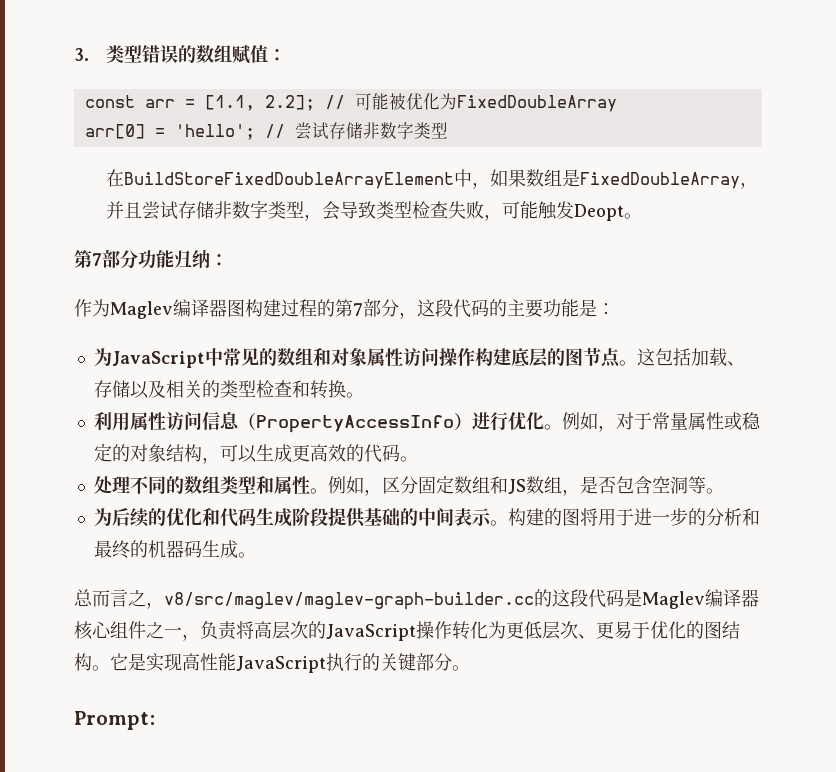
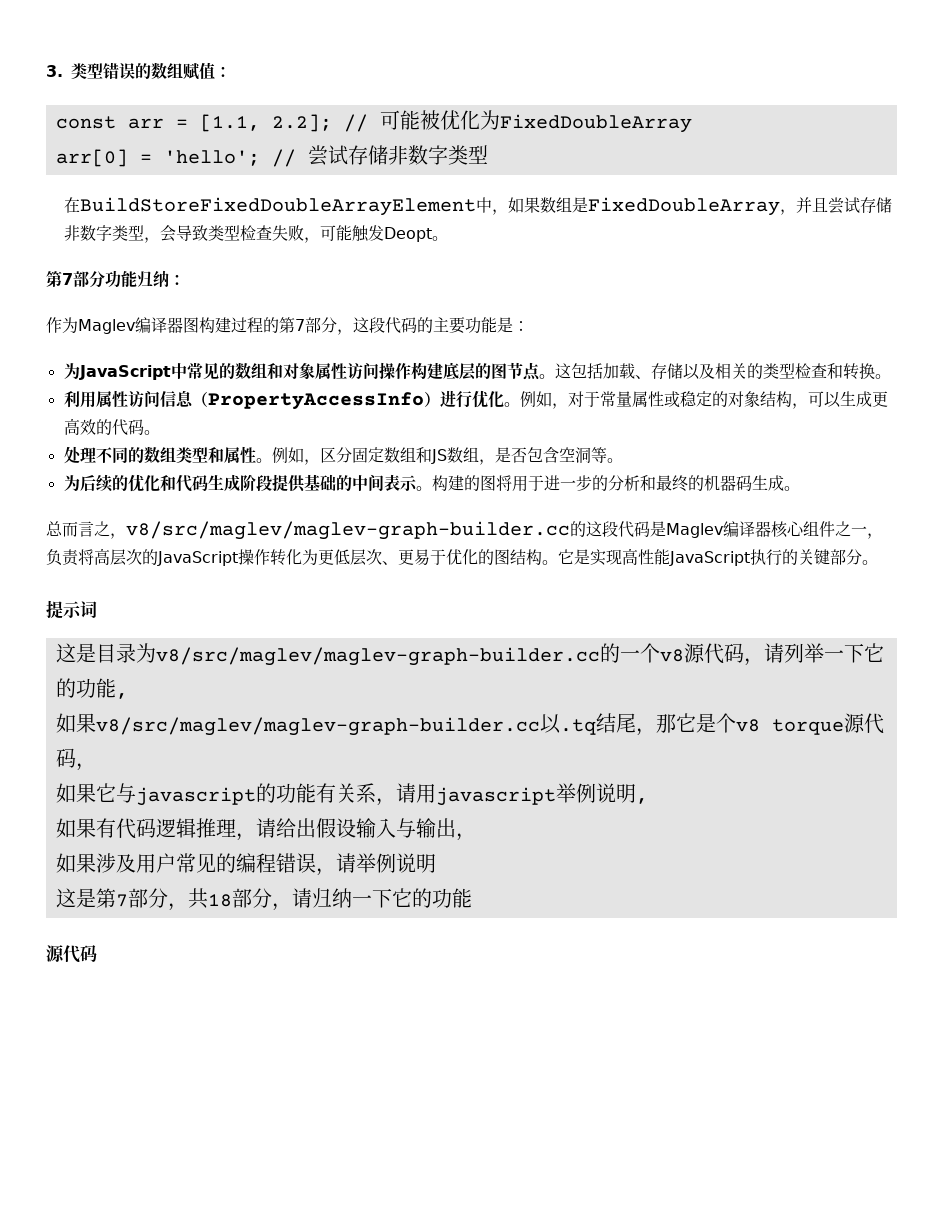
- Prompt:
+ 提示词
+ 这是目录为v8/src/maglev/maglev-graph-builder.cc的一个v8源代码，请列举一下它的功能,
+ 如果v8/src/maglev/maglev-graph-builder.cc以.tq结尾，那它是个v8 torque源代码，
+ 如果它与javascript的功能有关系，请用javascript举例说明,
+ 如果有代码逻辑推理，请给出假设输入与输出，
+ 如果涉及用户常见的编程错误，请举例说明
+ 这是第7部分，共18部分，请归纳一下它的功能
+ 源代码

